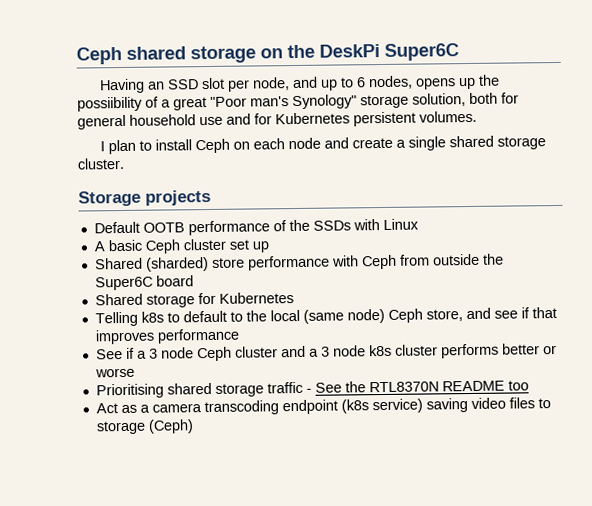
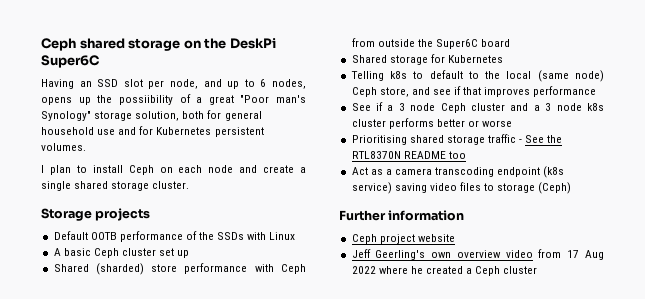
+ Further information
+ Ceph project website
+ Jeff Geerling's own overview video from 17 Aug 2022 where he created a Ceph cluster

